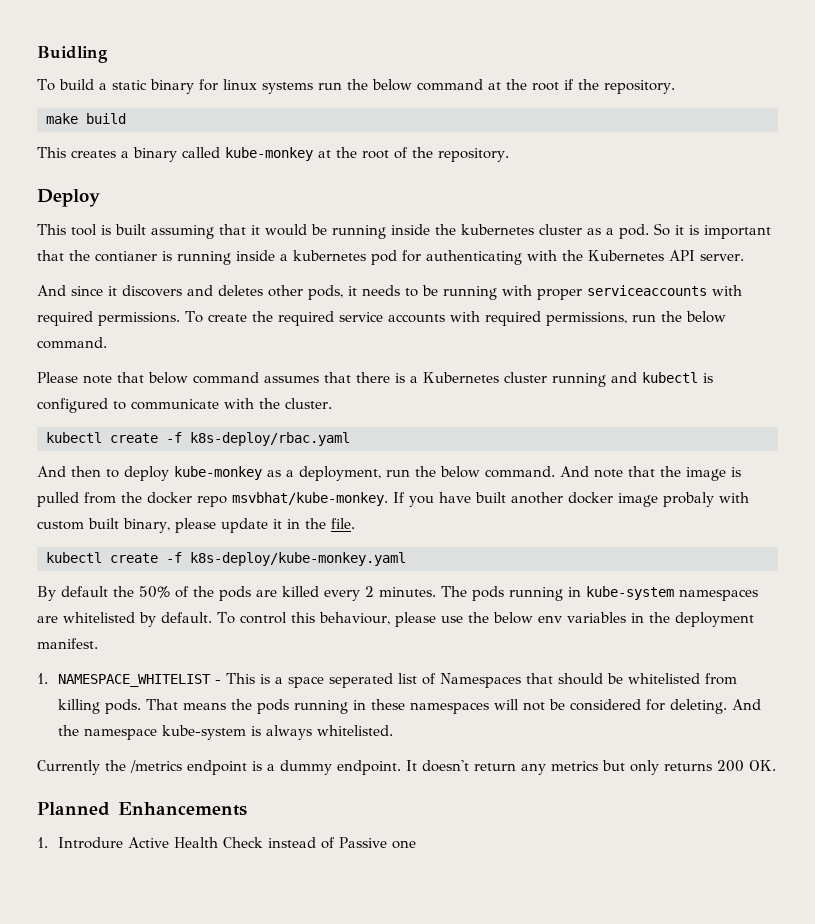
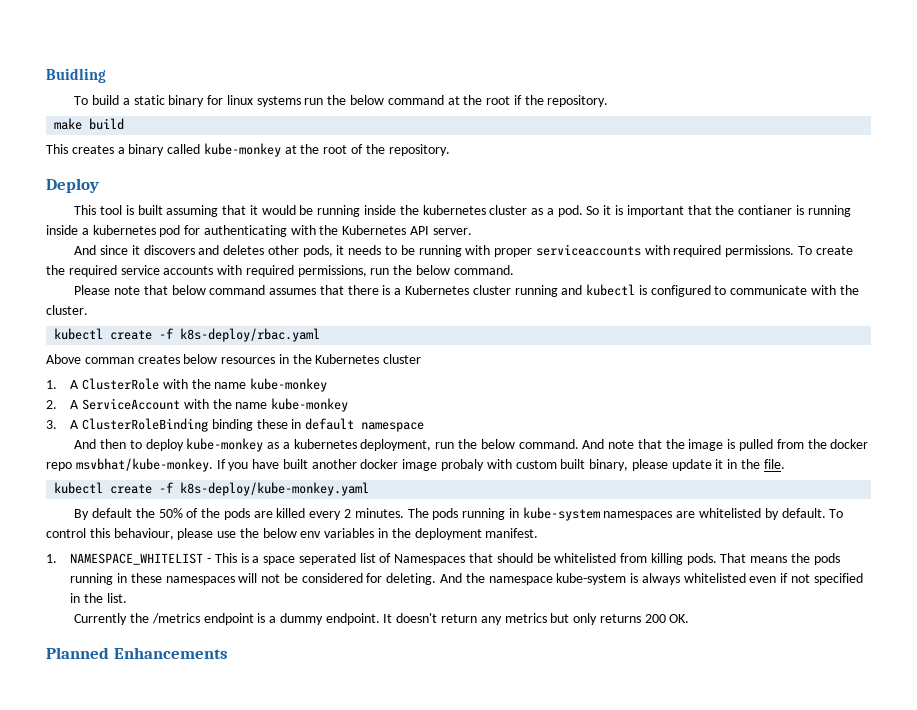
+ Above comman creates below resources in the Kubernetes cluster
+ 1. A ClusterRole with the name kube-monkey
+ 2. A ServiceAccount with the name kube-monkey
+ 3. A ClusterRoleBinding binding these in default namespace
- And then to deploy kube-monkey as a deployment, run the below command.
+ And then to deploy kube-monkey as a kubernetes deployment, run the below command.
- And the namespace kube-system is always whitelisted.
+ And the namespace kube-system is always whitelisted even if not specified in the list.
- 1. Introdure Active Health Check instead of Passive one

